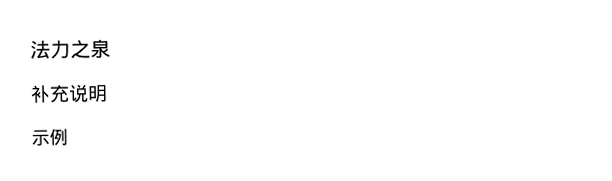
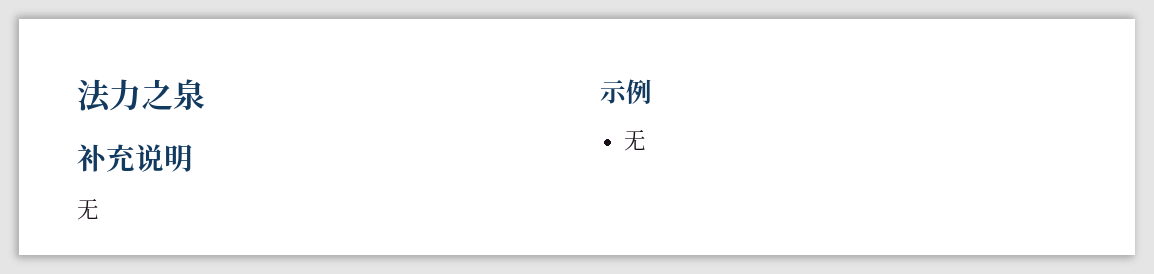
  补充说明
+ 无
  示例
+ 无

